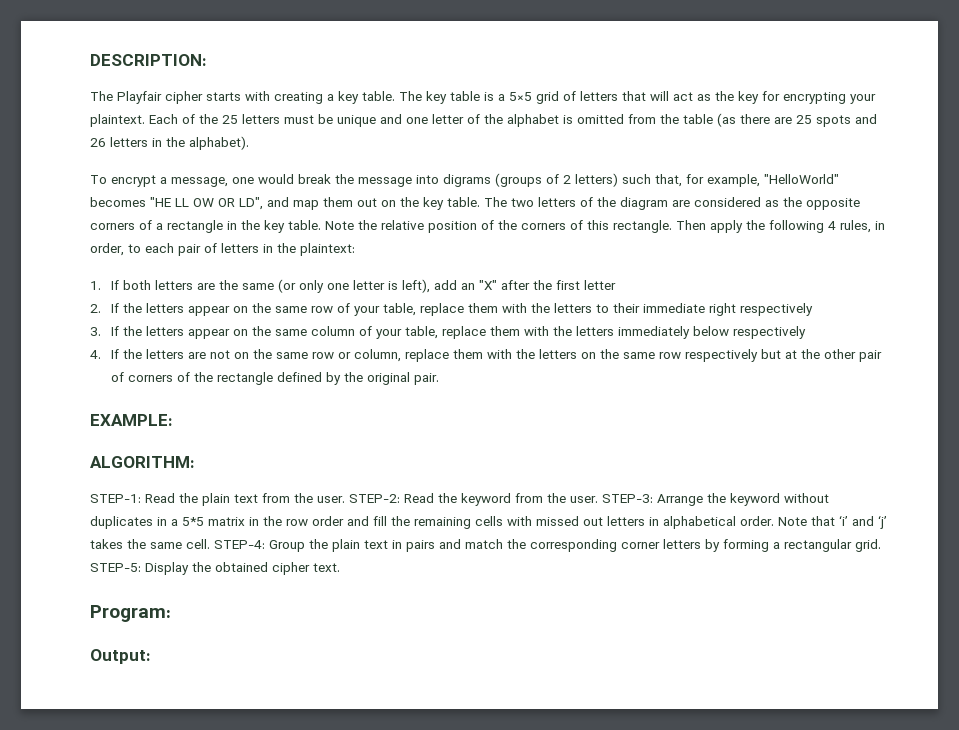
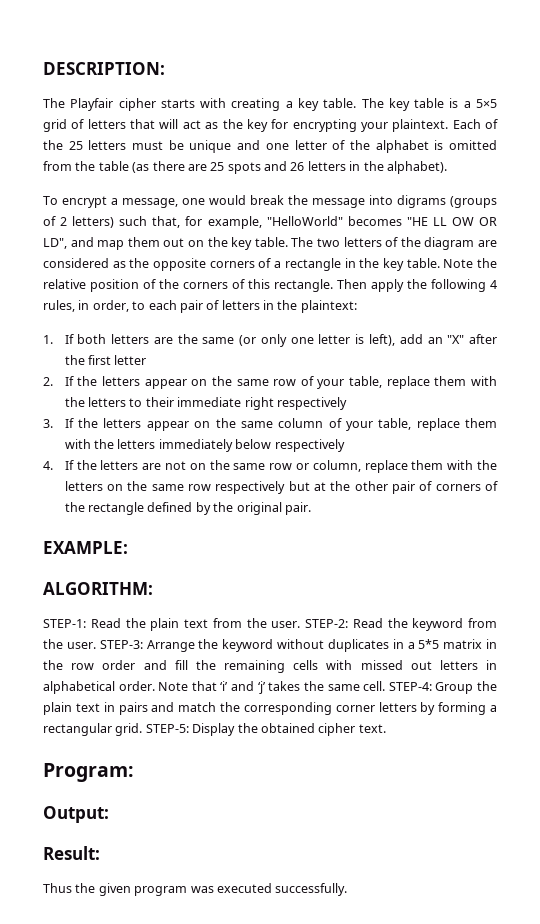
+ Result:
+ Thus the given program was executed successfully.

